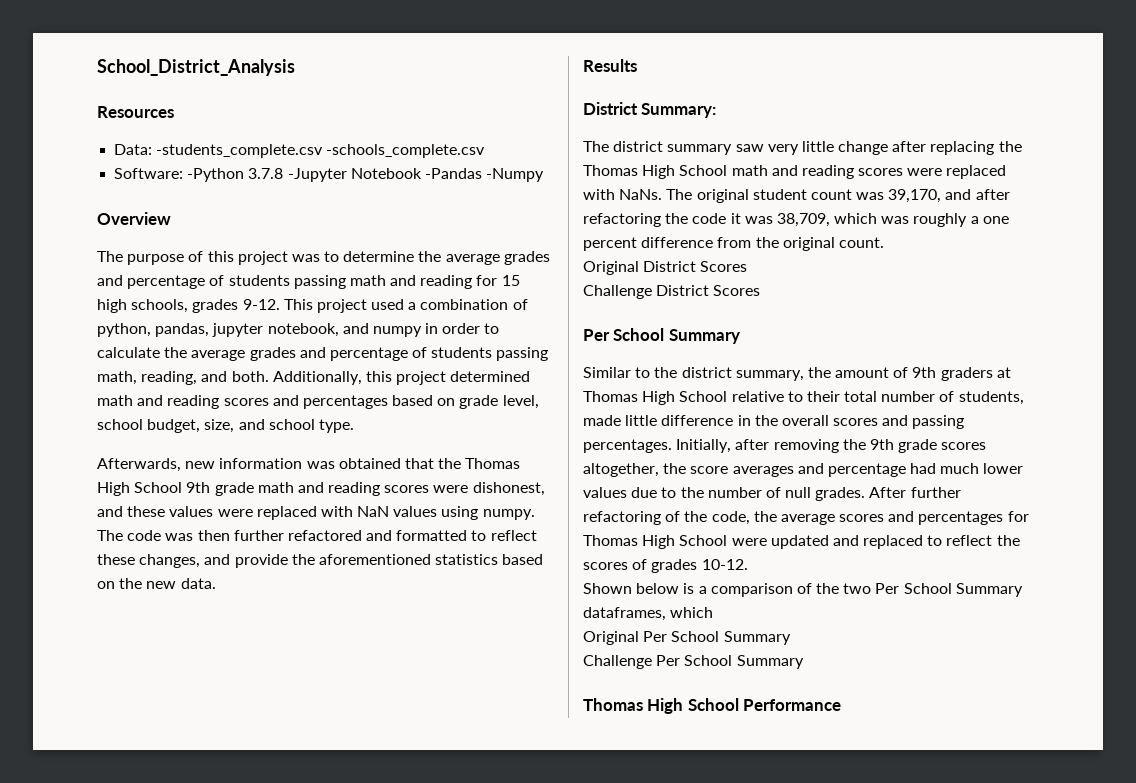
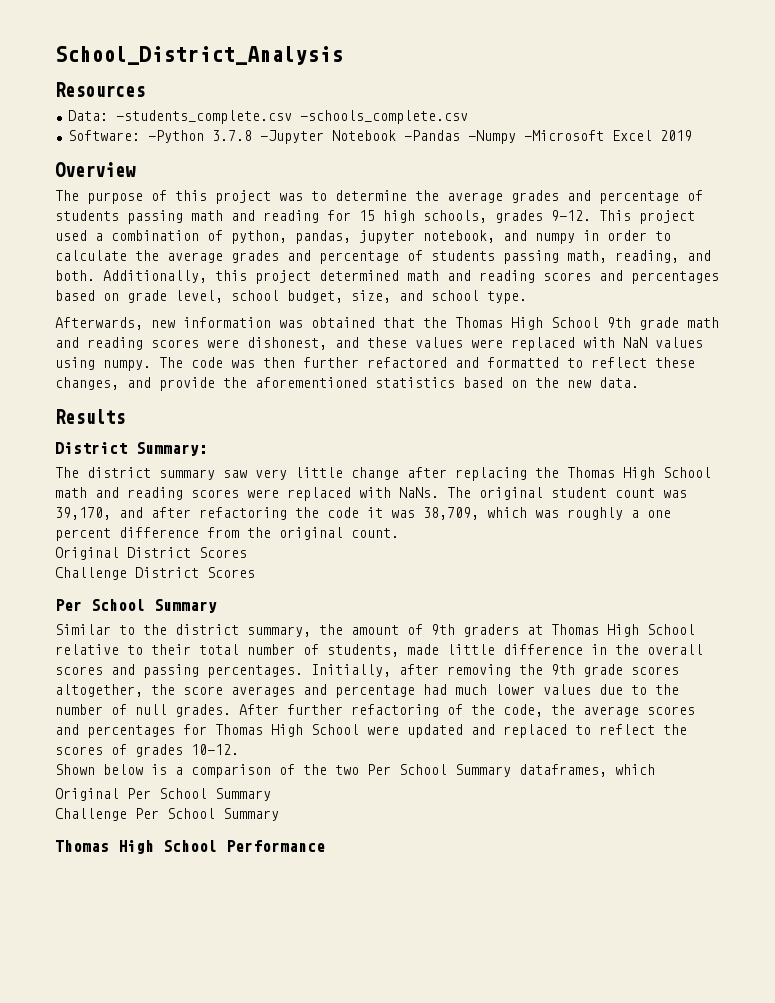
- Software: -Python 3.7.8 -Jupyter Notebook -Pandas -Numpy
+ Software: -Python 3.7.8 -Jupyter Notebook -Pandas -Numpy -Microsoft Excel 2019

